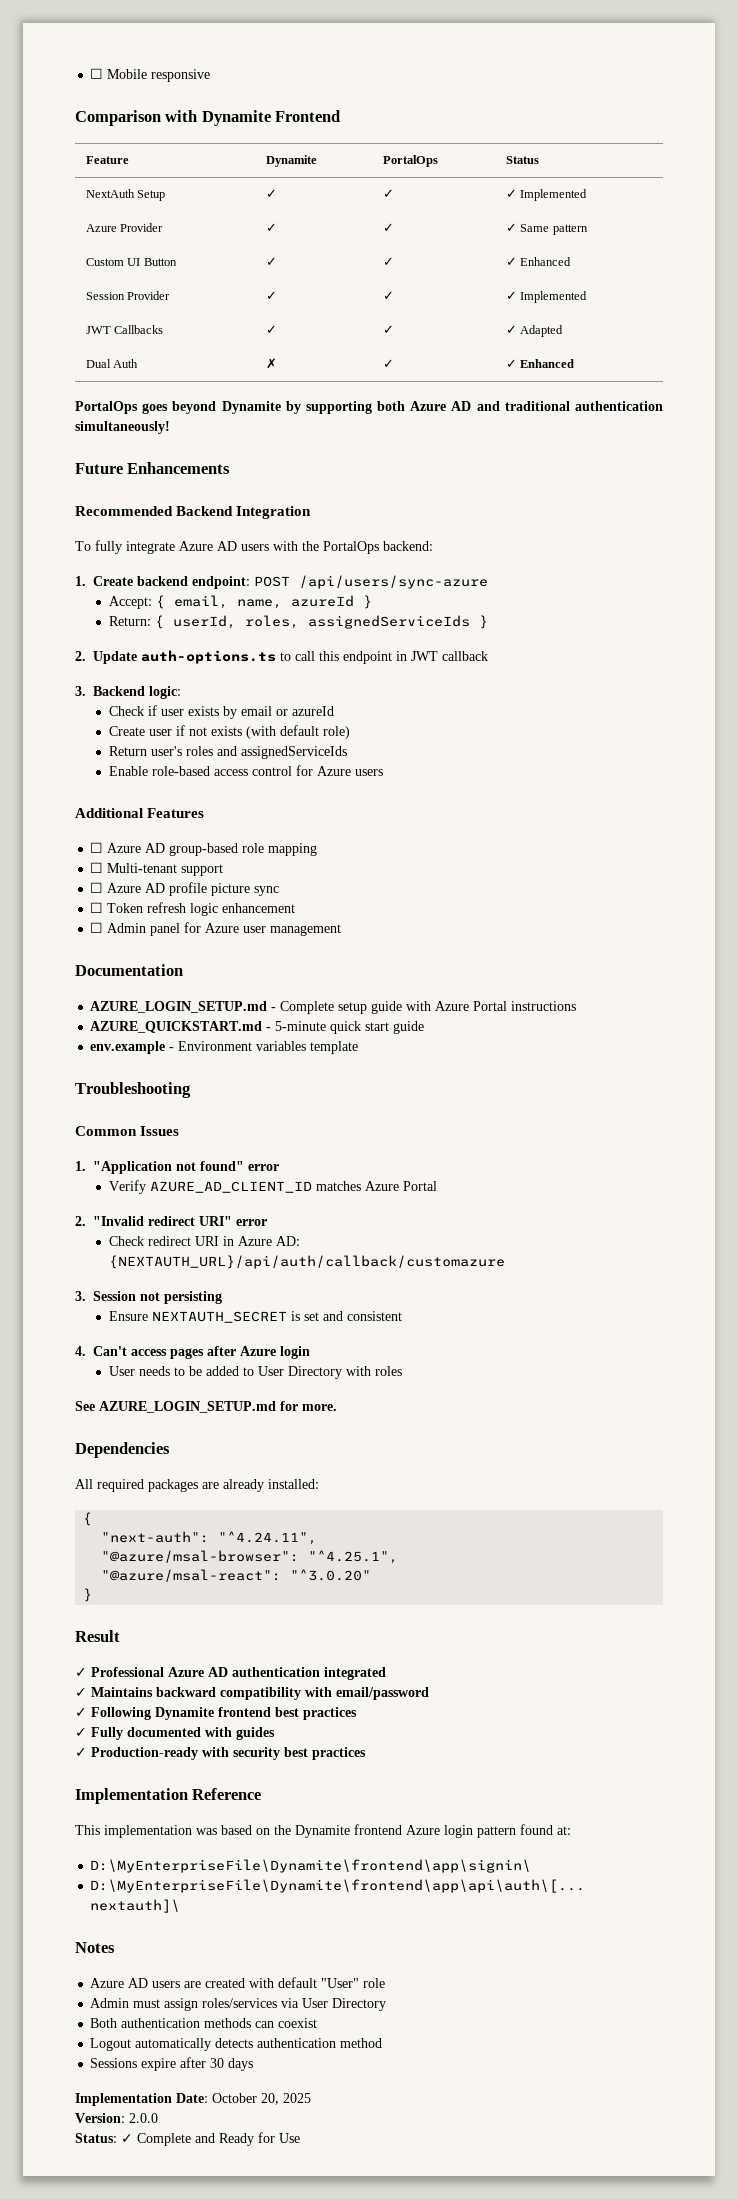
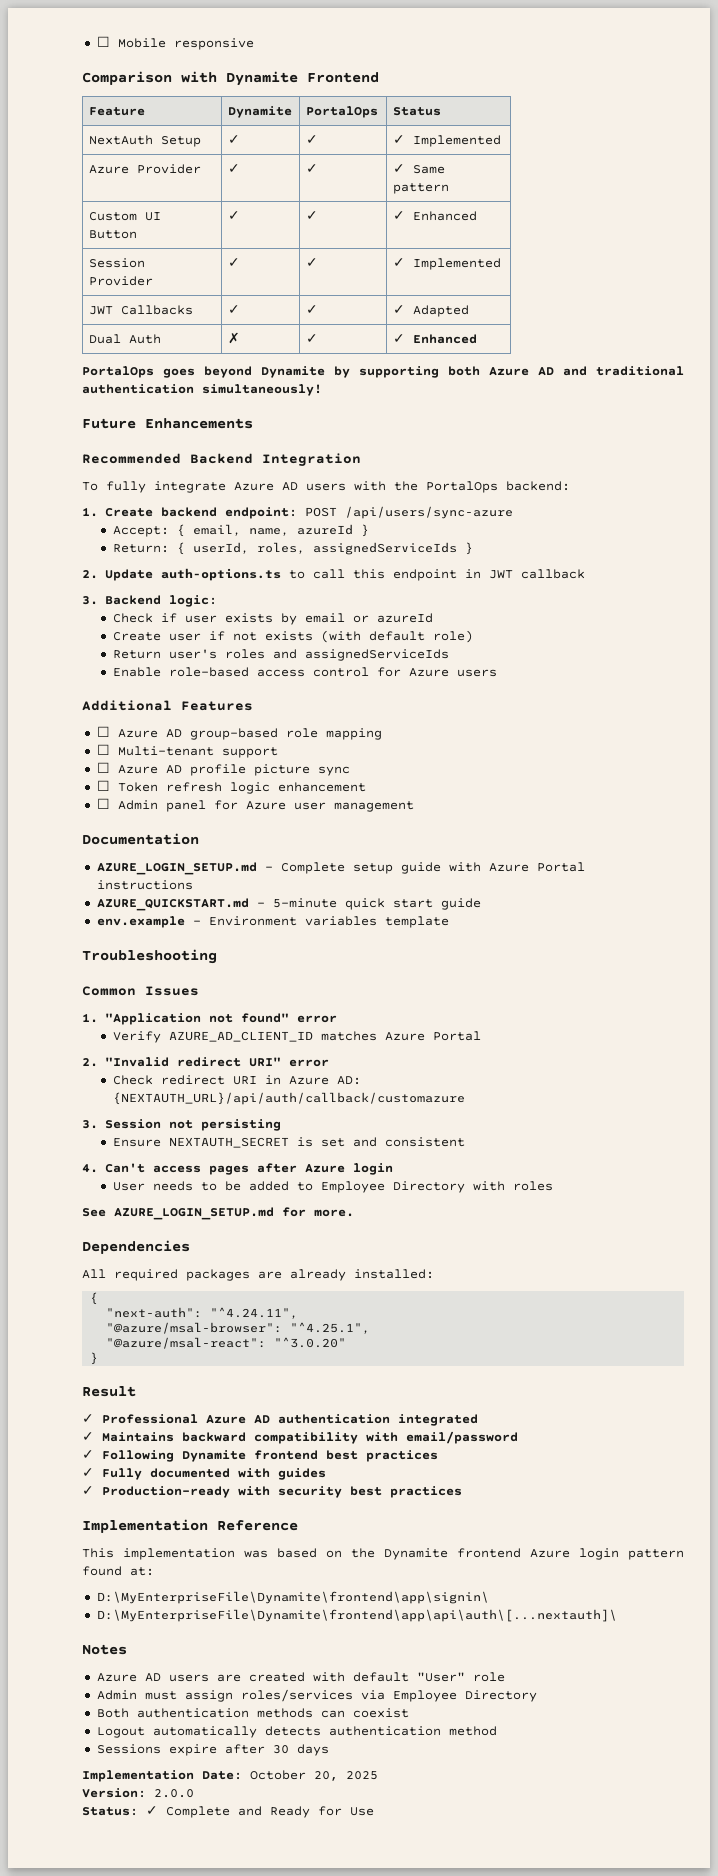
- User needs to be added to User Directory with roles
+ User needs to be added to Employee Directory with roles
- Admin must assign roles/services via User Directory
+ Admin must assign roles/services via Employee Directory

